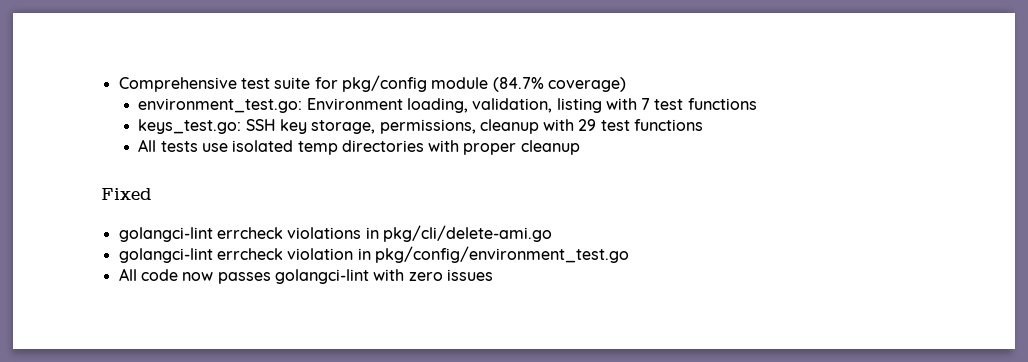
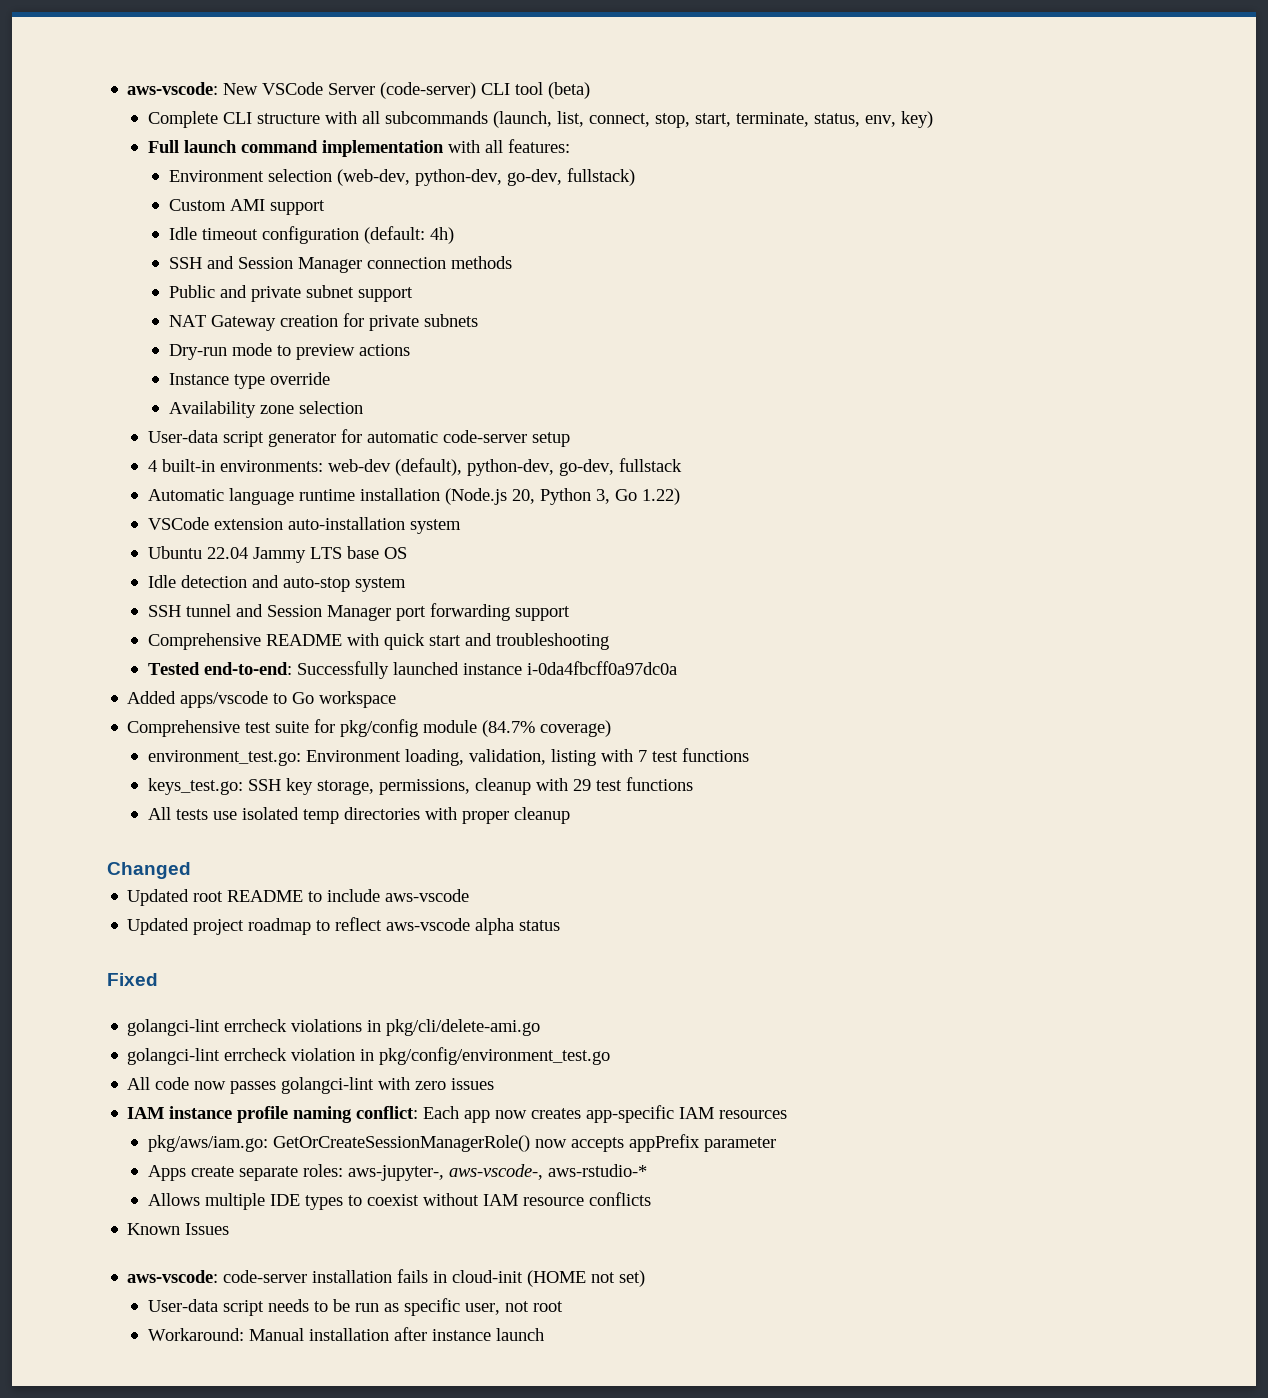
+ aws-vscode: New VSCode Server (code-server) CLI tool (beta)
+ Complete CLI structure with all subcommands (launch, list, connect, stop, start, terminate, status, env, key)
+ Full launch command implementation with all features:
+ Environment selection (web-dev, python-dev, go-dev, fullstack)
+ Custom AMI support
+ Idle timeout configuration (default: 4h)
+ SSH and Session Manager connection methods
+ Public and private subnet support
+ NAT Gateway creation for private subnets
+ Dry-run mode to preview actions
+ Instance type override
+ Availability zone selection
+ User-data script generator for automatic code-server setup
+ 4 built-in environments: web-dev (default), python-dev, go-dev, fullstack
+ Automatic language runtime installation (Node.js 20, Python 3, Go 1.22)
+ VSCode extension auto-installation system
+ Ubuntu 22.04 Jammy LTS base OS
+ Idle detection and auto-stop system
+ SSH tunnel and Session Manager port forwarding support
+ Comprehensive README with quick start and troubleshooting
+ Tested end-to-end: Successfully launched instance i-0da4fbcff0a97dc0a
+ Added apps/vscode to Go workspace
+ Changed
+ Updated root README to include aws-vscode
+ Updated project roadmap to reflect aws-vscode alpha status
+ IAM instance profile naming conflict: Each app now creates app-specific IAM resources
+ pkg/aws/iam.go: GetOrCreateSessionManagerRole() now accepts appPrefix parameter
+ Apps create separate roles: aws-jupyter-, aws-vscode-, aws-rstudio-*
+ Allows multiple IDE types to coexist without IAM resource conflicts
+ Known Issues
+ aws-vscode: code-server installation fails in cloud-init (HOME not set)
+ User-data script needs to be run as specific user, not root
+ Workaround: Manual installation after instance launch

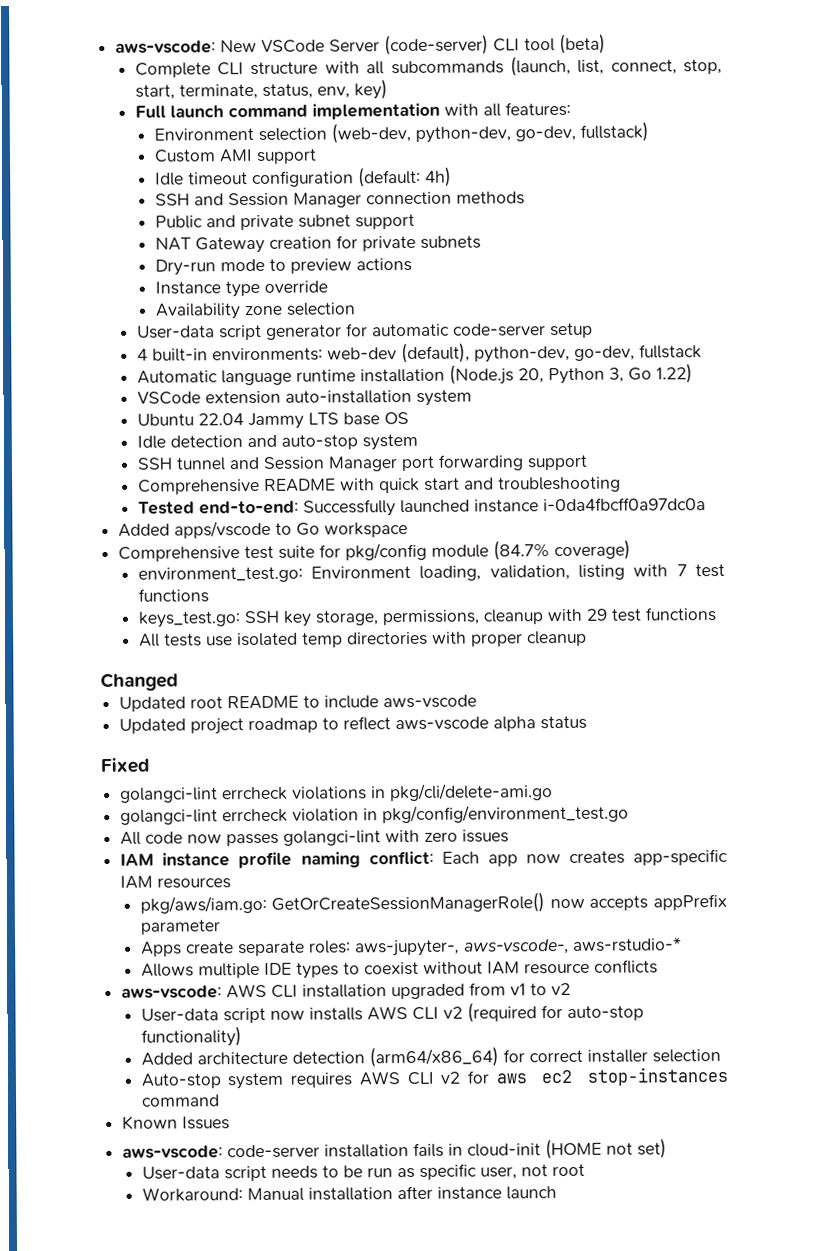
+ aws-vscode: AWS CLI installation upgraded from v1 to v2
+ User-data script now installs AWS CLI v2 (required for auto-stop functionality)
+ Added architecture detection (arm64/x86_64) for correct installer selection
+ Auto-stop system requires AWS CLI v2 for aws ec2 stop-instances command

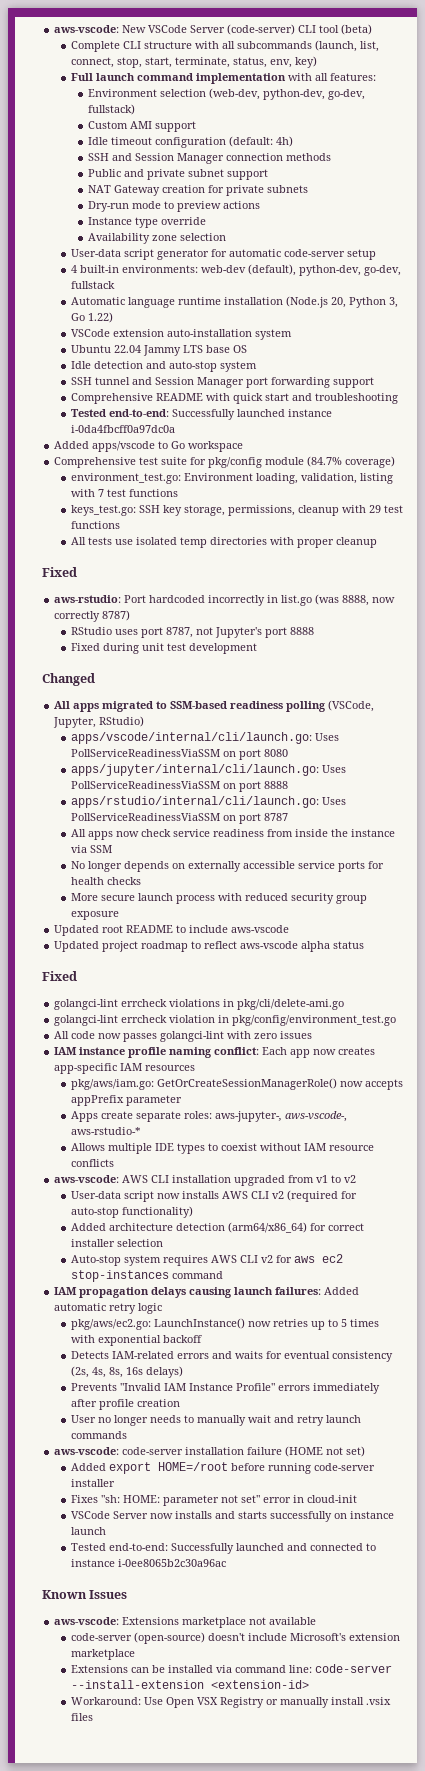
  All tests use isolated temp directories with proper cleanup
+ Fixed
+ aws-rstudio: Port hardcoded incorrectly in list.go (was 8888, now correctly 8787)
+ RStudio uses port 8787, not Jupyter's port 8888
+ Fixed during unit test development
  Changed
+ All apps migrated to SSM-based readiness polling (VSCode, Jupyter, RStudio)
+ apps/vscode/internal/cli/launch.go: Uses PollServiceReadinessViaSSM on port 8080
+ apps/jupyter/internal/cli/launch.go: Uses PollServiceReadinessViaSSM on port 8888
+ apps/rstudio/internal/cli/launch.go: Uses PollServiceReadinessViaSSM on port 8787
+ All apps now check service readiness from inside the instance via SSM
+ No longer depends on externally accessible service ports for health checks
+ More secure launch process with reduced security group exposure
+ IAM propagation delays causing launch failures: Added automatic retry logic
+ pkg/aws/ec2.go: LaunchInstance() now retries up to 5 times with exponential backoff
+ Detects IAM-related errors and waits for eventual consistency (2s, 4s, 8s, 16s delays)
+ Prevents "Invalid IAM Instance Profile" errors immediately after profile creation
+ User no longer needs to manually wait and retry launch commands
+ aws-vscode: code-server installation failure (HOME not set)
+ Added export HOME=/root before running code-server installer
+ Fixes "sh: HOME: parameter not set" error in cloud-init
+ VSCode Server now installs and starts successfully on instance launch
+ Tested end-to-end: Successfully launched and connected to instance i-0ee8065b2c30a96ac
  Known Issues
- aws-vscode: code-server installation fails in cloud-init (HOME not set)
- User-data script needs to be run as specific user, not root
- Workaround: Manual installation after instance launch
+ aws-vscode: Extensions marketplace not available
+ code-server (open-source) doesn't include Microsoft's extension marketplace
+ Extensions can be installed via command line: code-server --install-extension <extension-id>
+ Workaround: Use Open VSX Registry or manually install .vsix files

